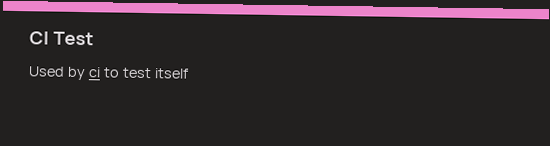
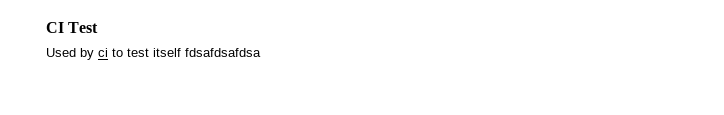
- Used by ci to test itself
+ Used by ci to test itself fdsafdsafdsa

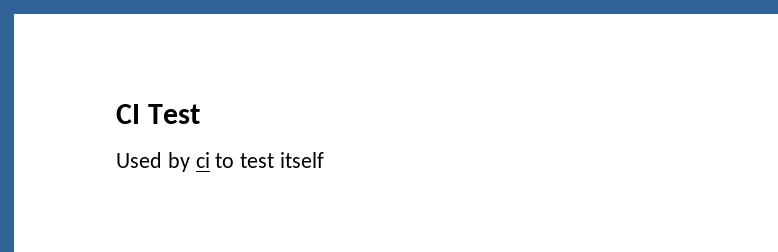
- Used by ci to test itself fdsafdsafdsa
+ Used by ci to test itself

